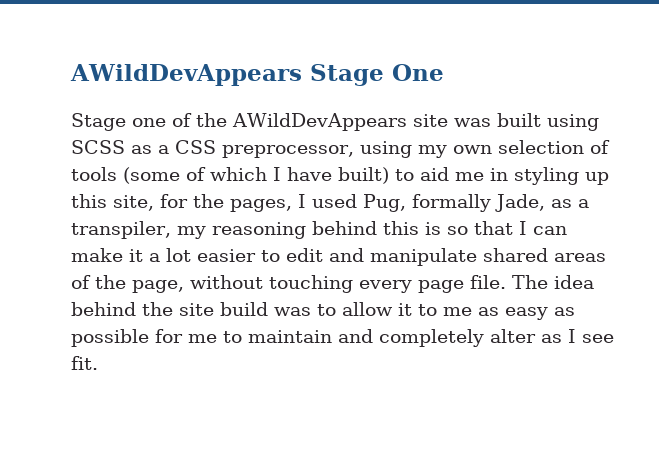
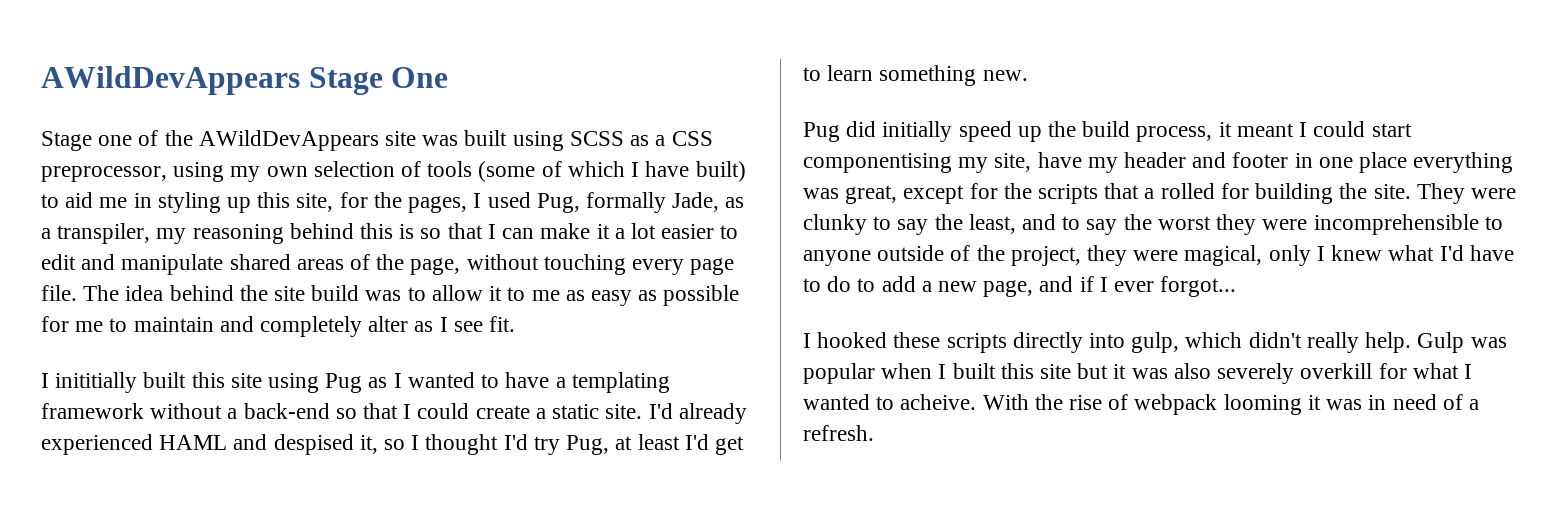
+ I inititially built this site using Pug as I wanted to have a templating framework without a back-end so that I could create a static site. I'd already experienced HAML and despised it, so I thought I'd try Pug, at least I'd get to learn something new.
+ Pug did initially speed up the build process, it meant I could start componentising my site, have my header and footer in one place everything was great, except for the scripts that a rolled for building the site. They were clunky to say the least, and to say the worst they were incomprehensible to anyone outside of the project, they were magical, only I knew what I'd have to do to add a new page, and if I ever forgot...
+ I hooked these scripts directly into gulp, which didn't really help. Gulp was popular when I built this site but it was also severely overkill for what I wanted to acheive. With the rise of webpack looming it was in need of a refresh.

